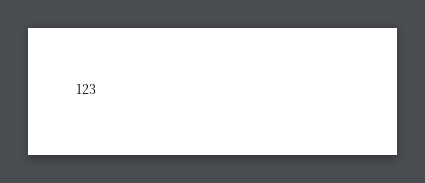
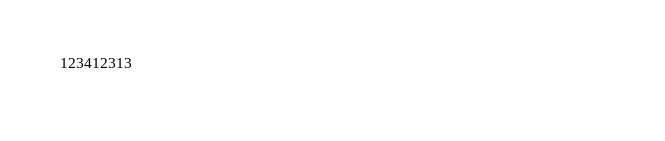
- 123
+ 123412313

